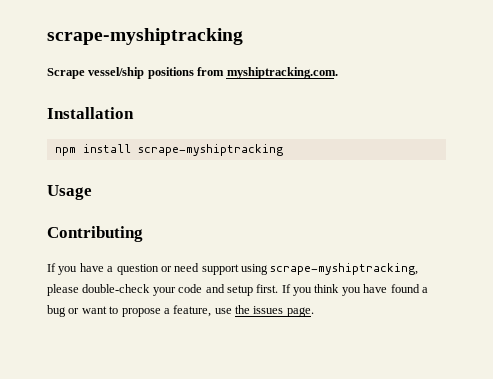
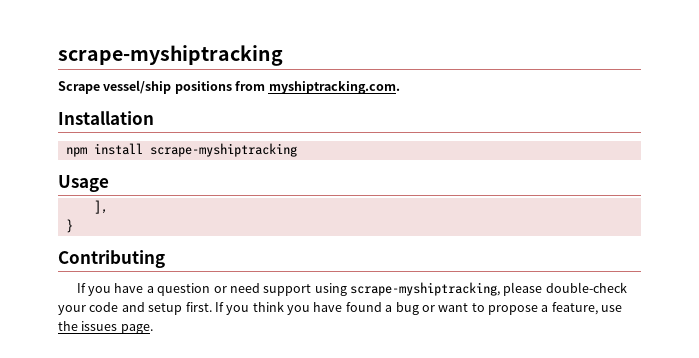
+ ],
+ }

